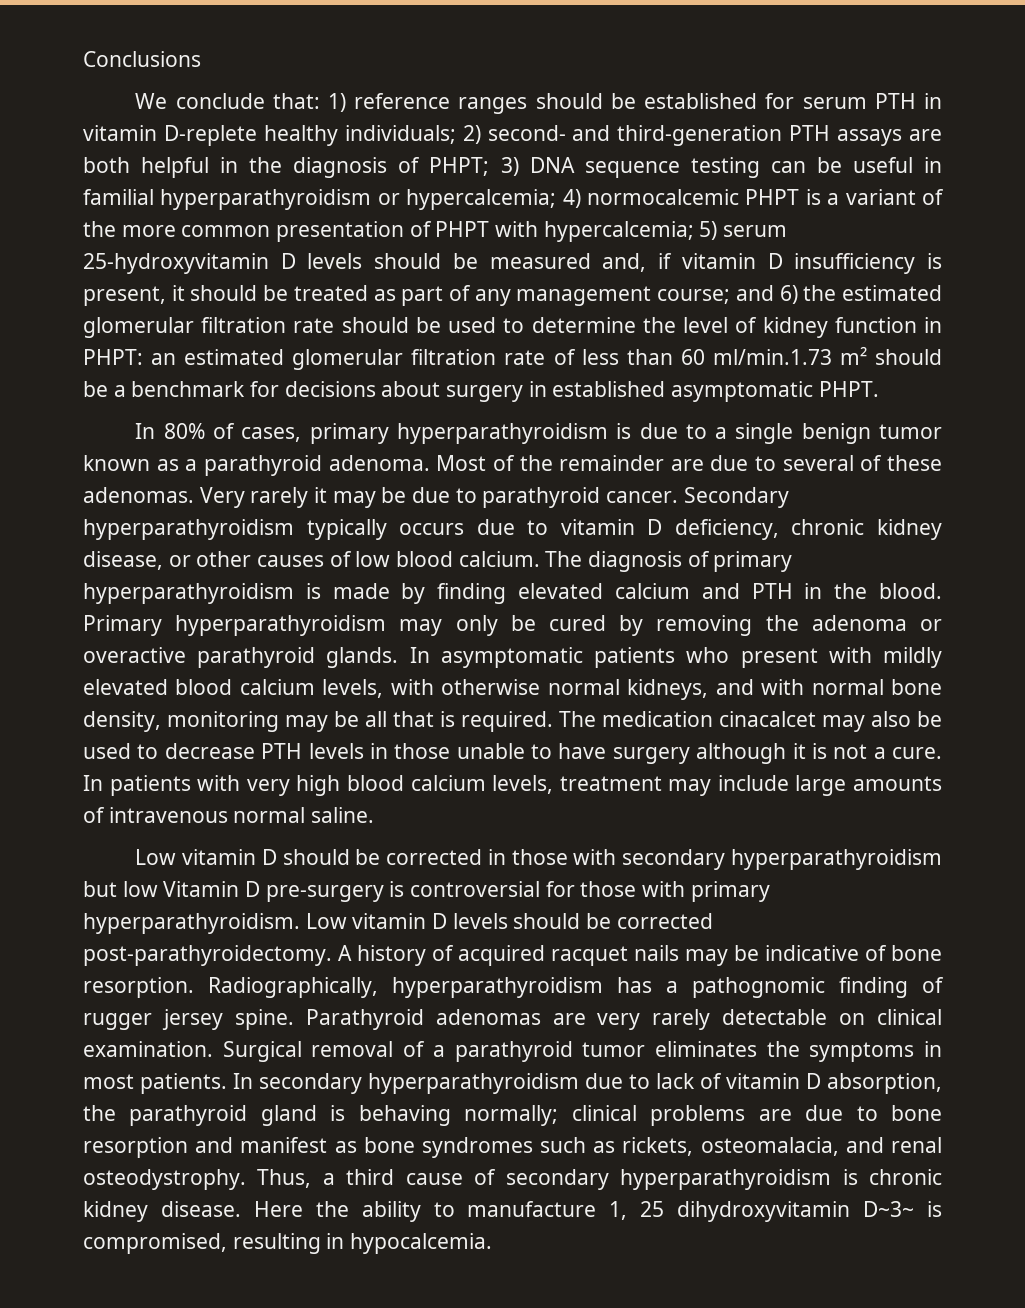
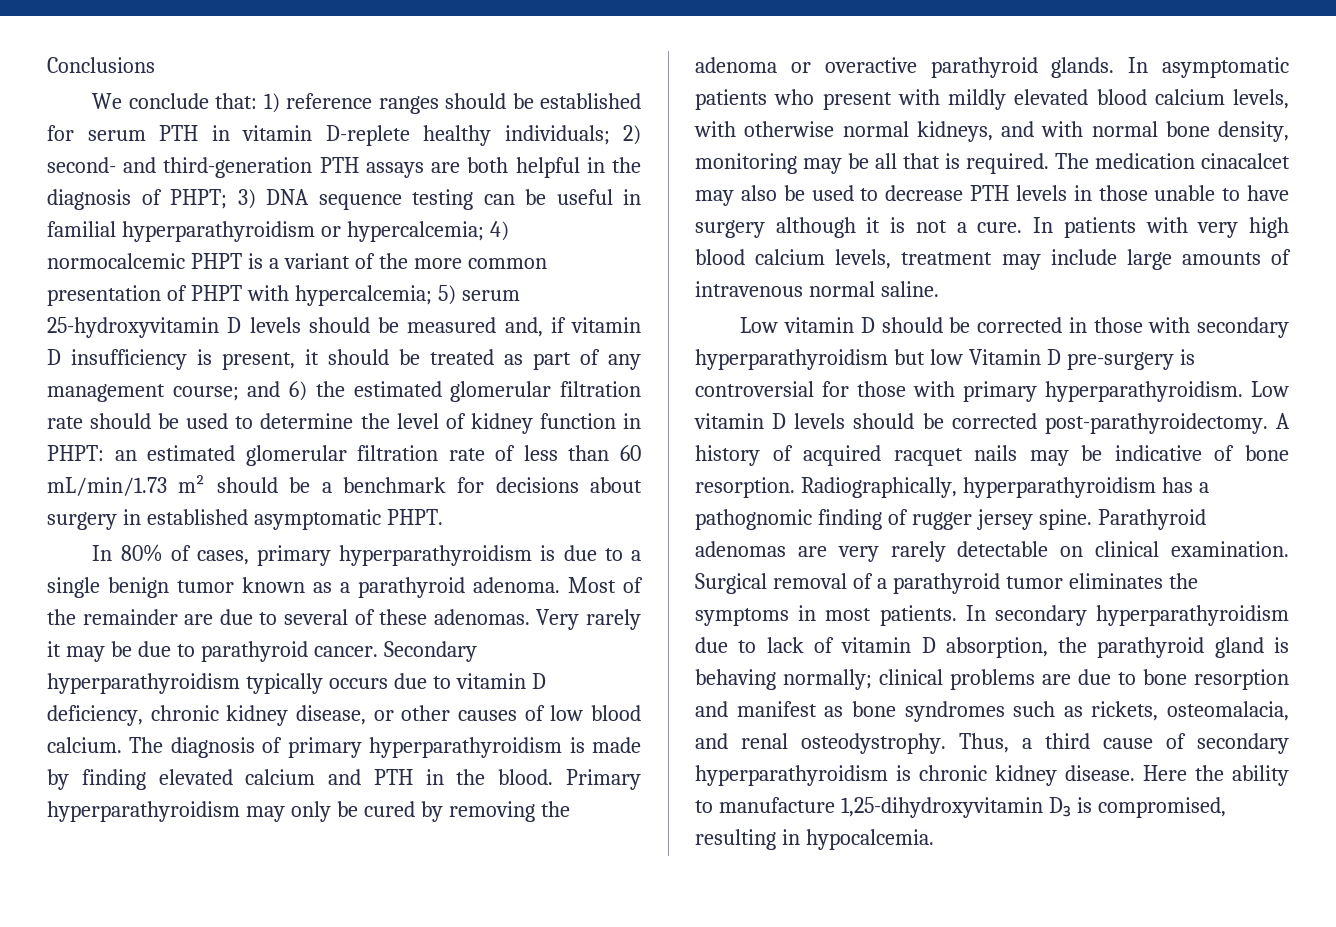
- an estimated glomerular filtration rate of less than 60 ml/min.1.73 m² should be a benchmark for decisions about surgery in established asymptomatic PHPT.
+ an estimated glomerular filtration rate of less than 60 mL/min/1.73 m² should be a benchmark for decisions about surgery in established asymptomatic PHPT.
- Here the ability to manufacture 1, 25 dihydroxyvitamin D~3~ is compromised, resulting in hypocalcemia.
+ Here the ability to manufacture 1,25-dihydroxyvitamin D₃ is compromised, resulting in hypocalcemia.

